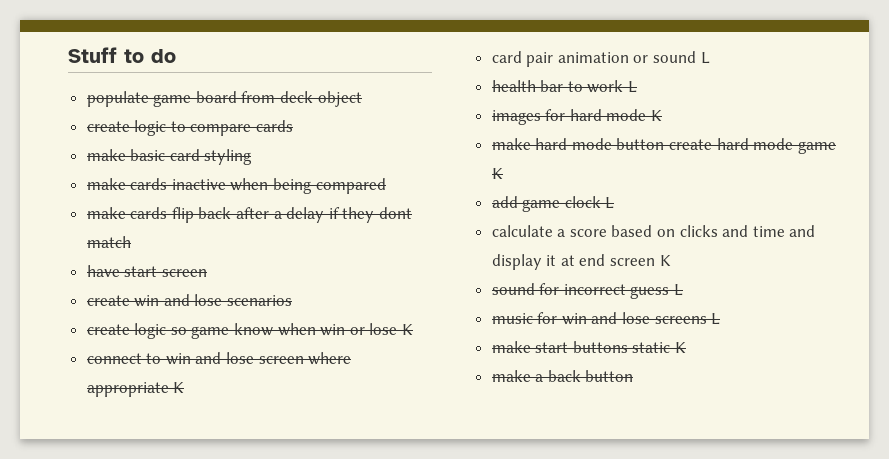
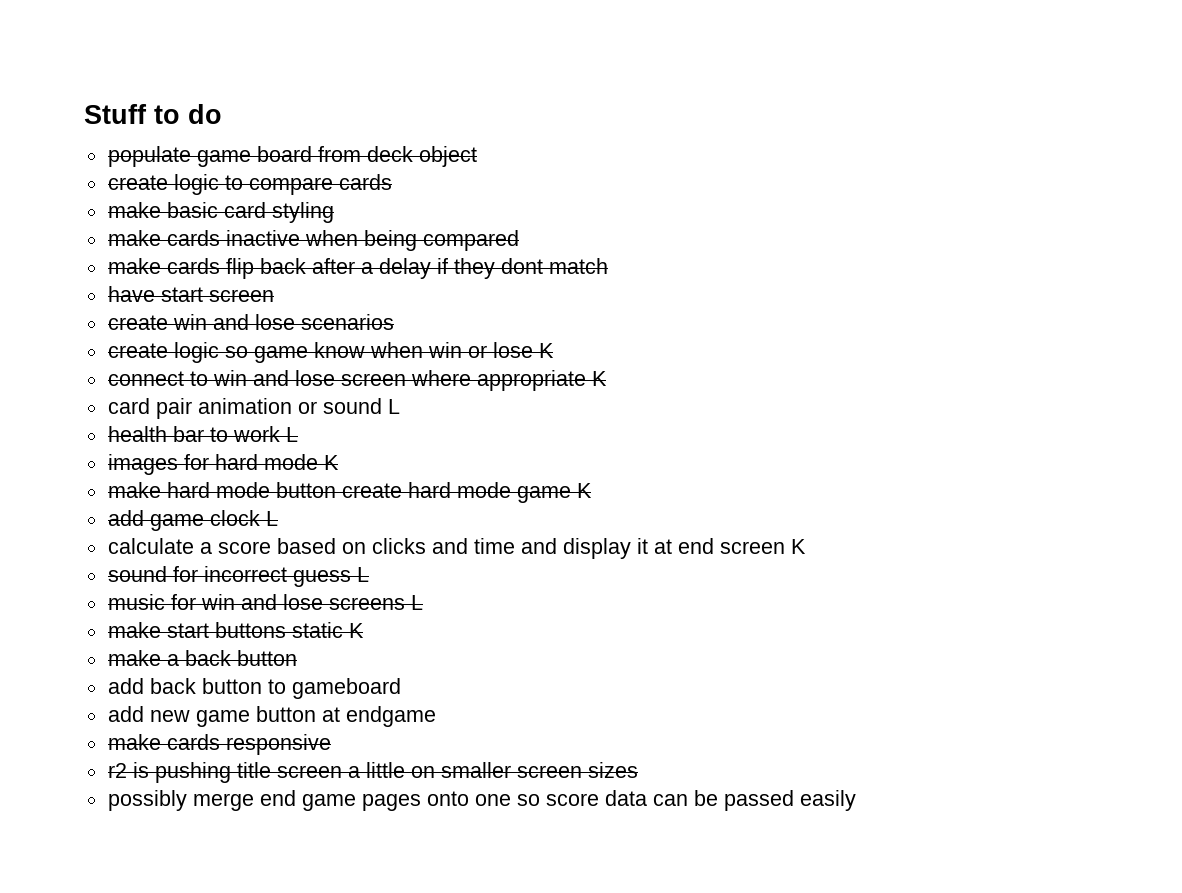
+ add back button to gameboard
+ add new game button at endgame
+ make cards responsive
+ r2 is pushing title screen a little on smaller screen sizes
+ possibly merge end game pages onto one so score data can be passed easily

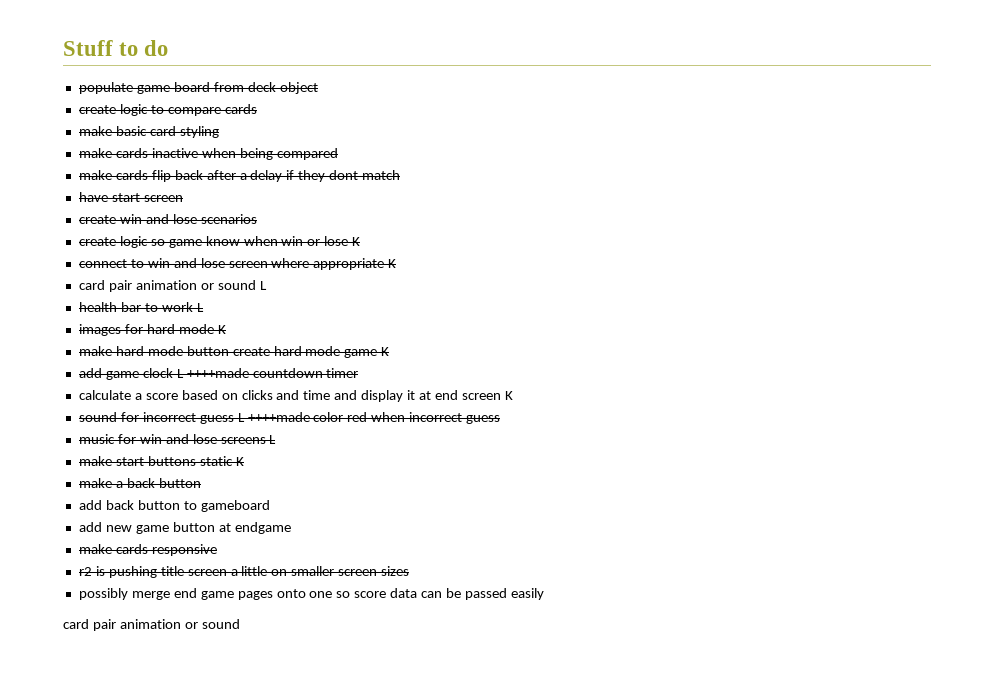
- add game clock L
+ add game clock L ++++made countdown timer
- sound for incorrect guess L
+ sound for incorrect guess L ++++made color red when incorrect guess
  possibly merge end game pages onto one so score data can be passed easily
+ card pair animation or sound

